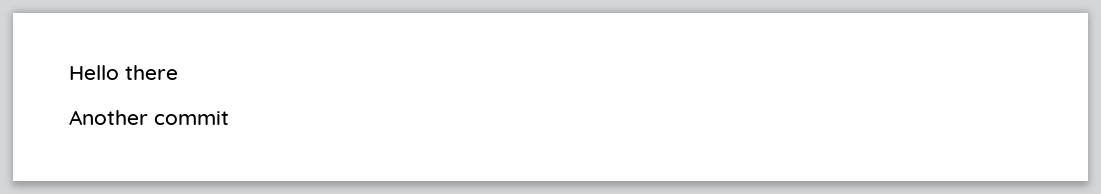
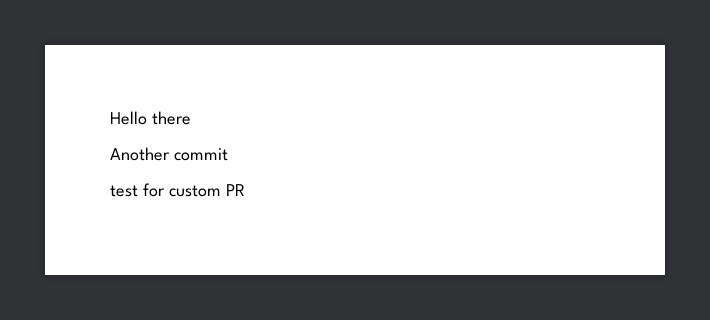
+ test for custom PR

